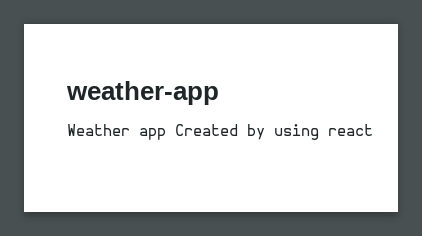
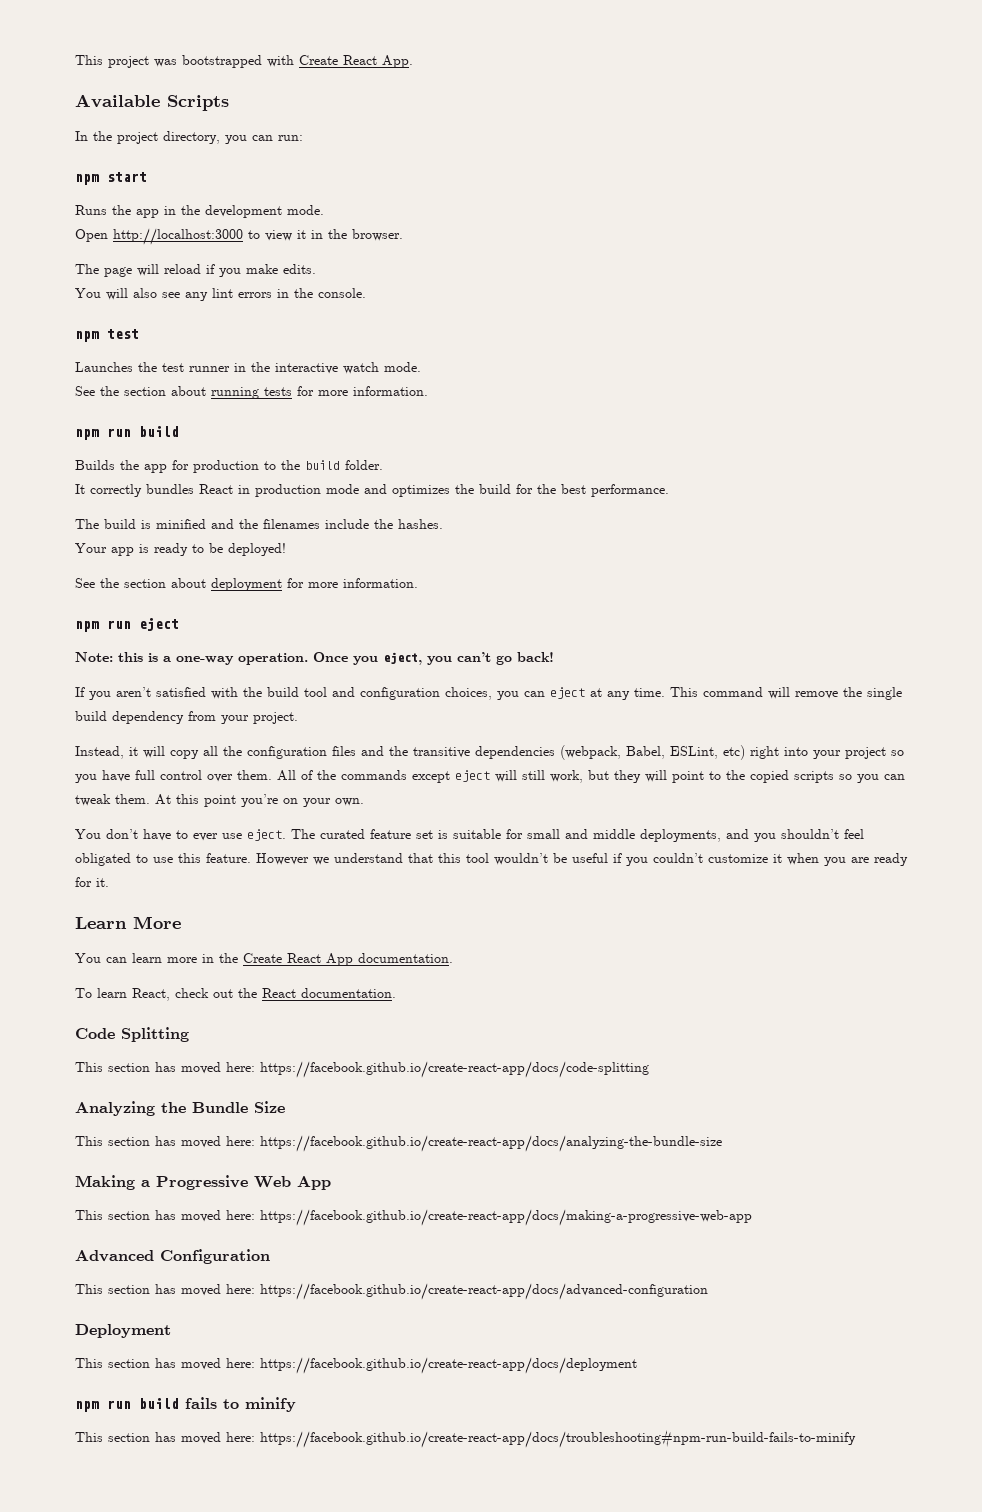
- weather-app
- Weather app Created by using react
+ This project was bootstrapped with Create React App.
+ Available Scripts
+ In the project directory, you can run:
+ npm start
+ Runs the app in the development mode.
+ Open http://localhost:3000 to view it in the browser.
+ The page will reload if you make edits.
+ You will also see any lint errors in the console.
+ npm test
+ Launches the test runner in the interactive watch mode.
+ See the section about running tests for more information.
+ npm run build
+ Builds the app for production to the build folder.
+ It correctly bundles React in production mode and optimizes the build for the best performance.
+ The build is minified and the filenames include the hashes.
+ Your app is ready to be deployed!
+ See the section about deployment for more information.
+ npm run eject
+ Note: this is a one-way operation. Once you eject, you can’t go back!
+ If you aren’t satisfied with the build tool and configuration choices, you can eject at any time. This command will remove the single build dependency from your project.
+ Instead, it will copy all the configuration files and the transitive dependencies (webpack, Babel, ESLint, etc) right into your project so you have full control over them. All of the commands except eject will still work, but they will point to the copied scripts so you can tweak them. At this point you’re on your own.
+ You don’t have to ever use eject. The curated feature set is suitable for small and middle deployments, and you shouldn’t feel obligated to use this feature. However we understand that this tool wouldn’t be useful if you couldn’t customize it when you are ready for it.
+ Learn More
+ You can learn more in the Create React App documentation.
+ To learn React, check out the React documentation.
+ Code Splitting
+ This section has moved here: https://facebook.github.io/create-react-app/docs/code-splitting
+ Analyzing the Bundle Size
+ This section has moved here: https://facebook.github.io/create-react-app/docs/analyzing-the-bundle-size
+ Making a Progressive Web App
+ This section has moved here: https://facebook.github.io/create-react-app/docs/making-a-progressive-web-app
+ Advanced Configuration
+ This section has moved here: https://facebook.github.io/create-react-app/docs/advanced-configuration
+ Deployment
+ This section has moved here: https://facebook.github.io/create-react-app/docs/deployment
+ npm run build fails to minify
+ This section has moved here: https://facebook.github.io/create-react-app/docs/troubleshooting#npm-run-build-fails-to-minify

